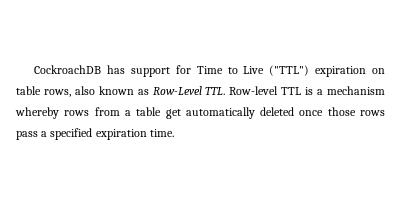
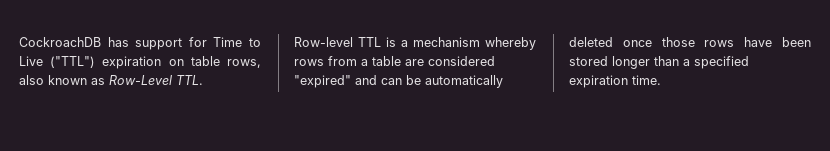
- CockroachDB has support for Time to Live ("TTL") expiration on table rows, also known as Row-Level TTL. Row-level TTL is a mechanism whereby rows from a table get automatically deleted once those rows pass a specified expiration time.
+ CockroachDB has support for Time to Live ("TTL") expiration on table rows, also known as Row-Level TTL. Row-level TTL is a mechanism whereby rows from a table are considered "expired" and can be automatically deleted once those rows have been stored longer than a specified expiration time.

